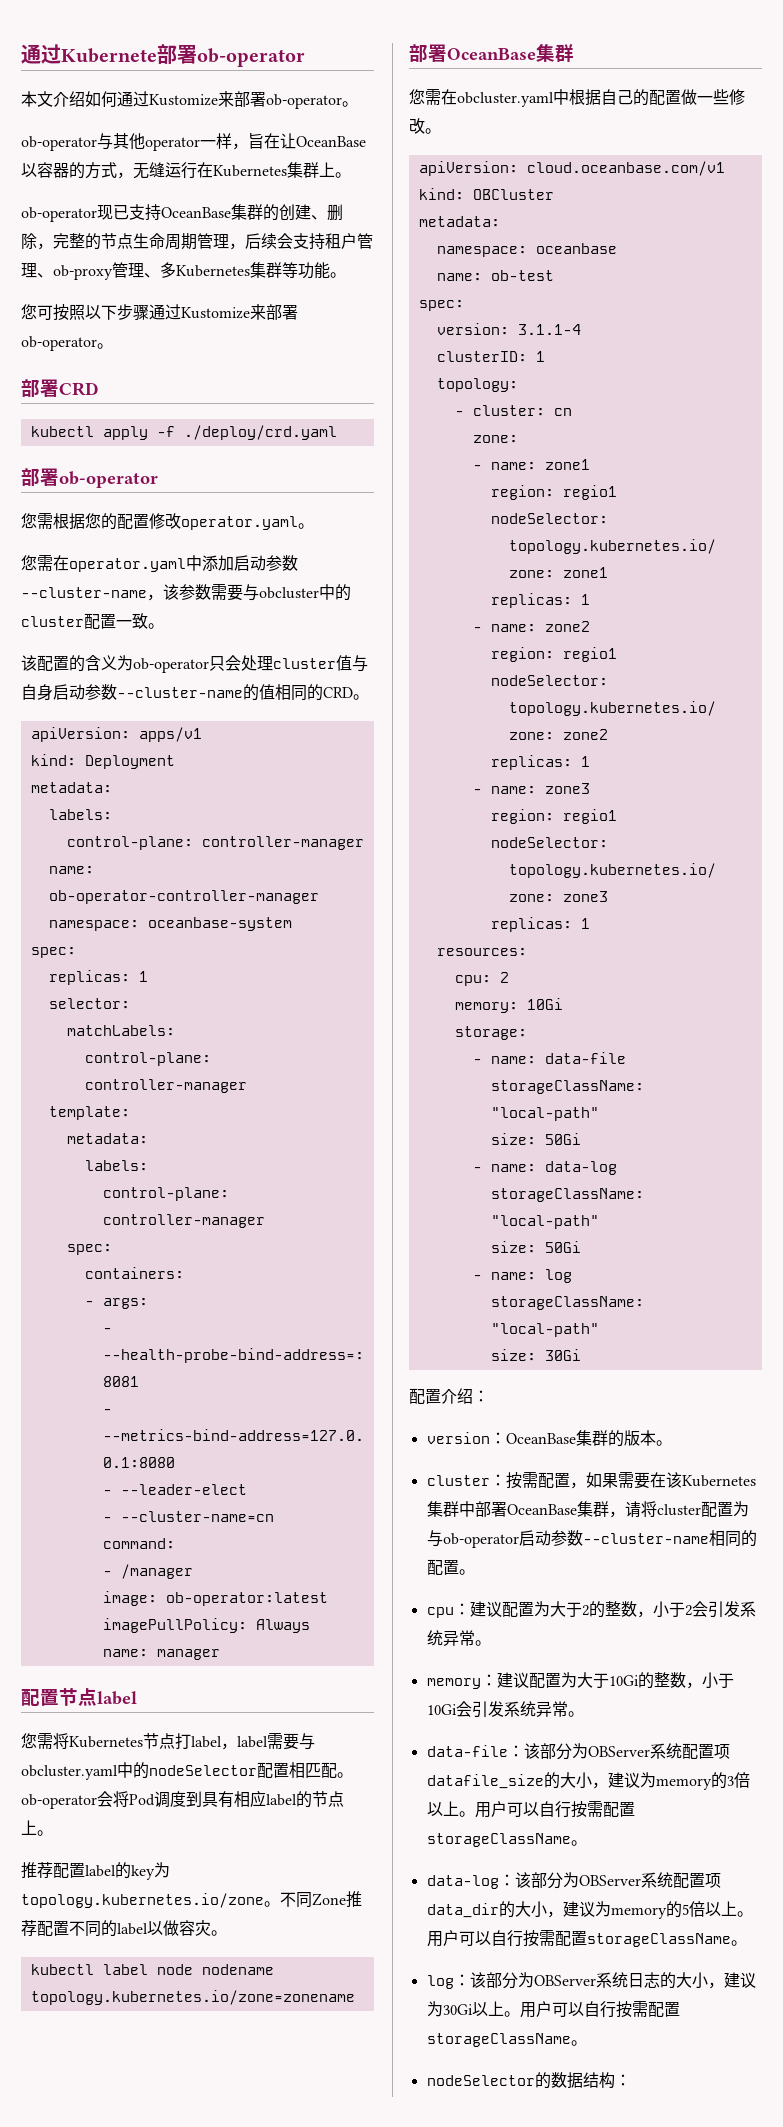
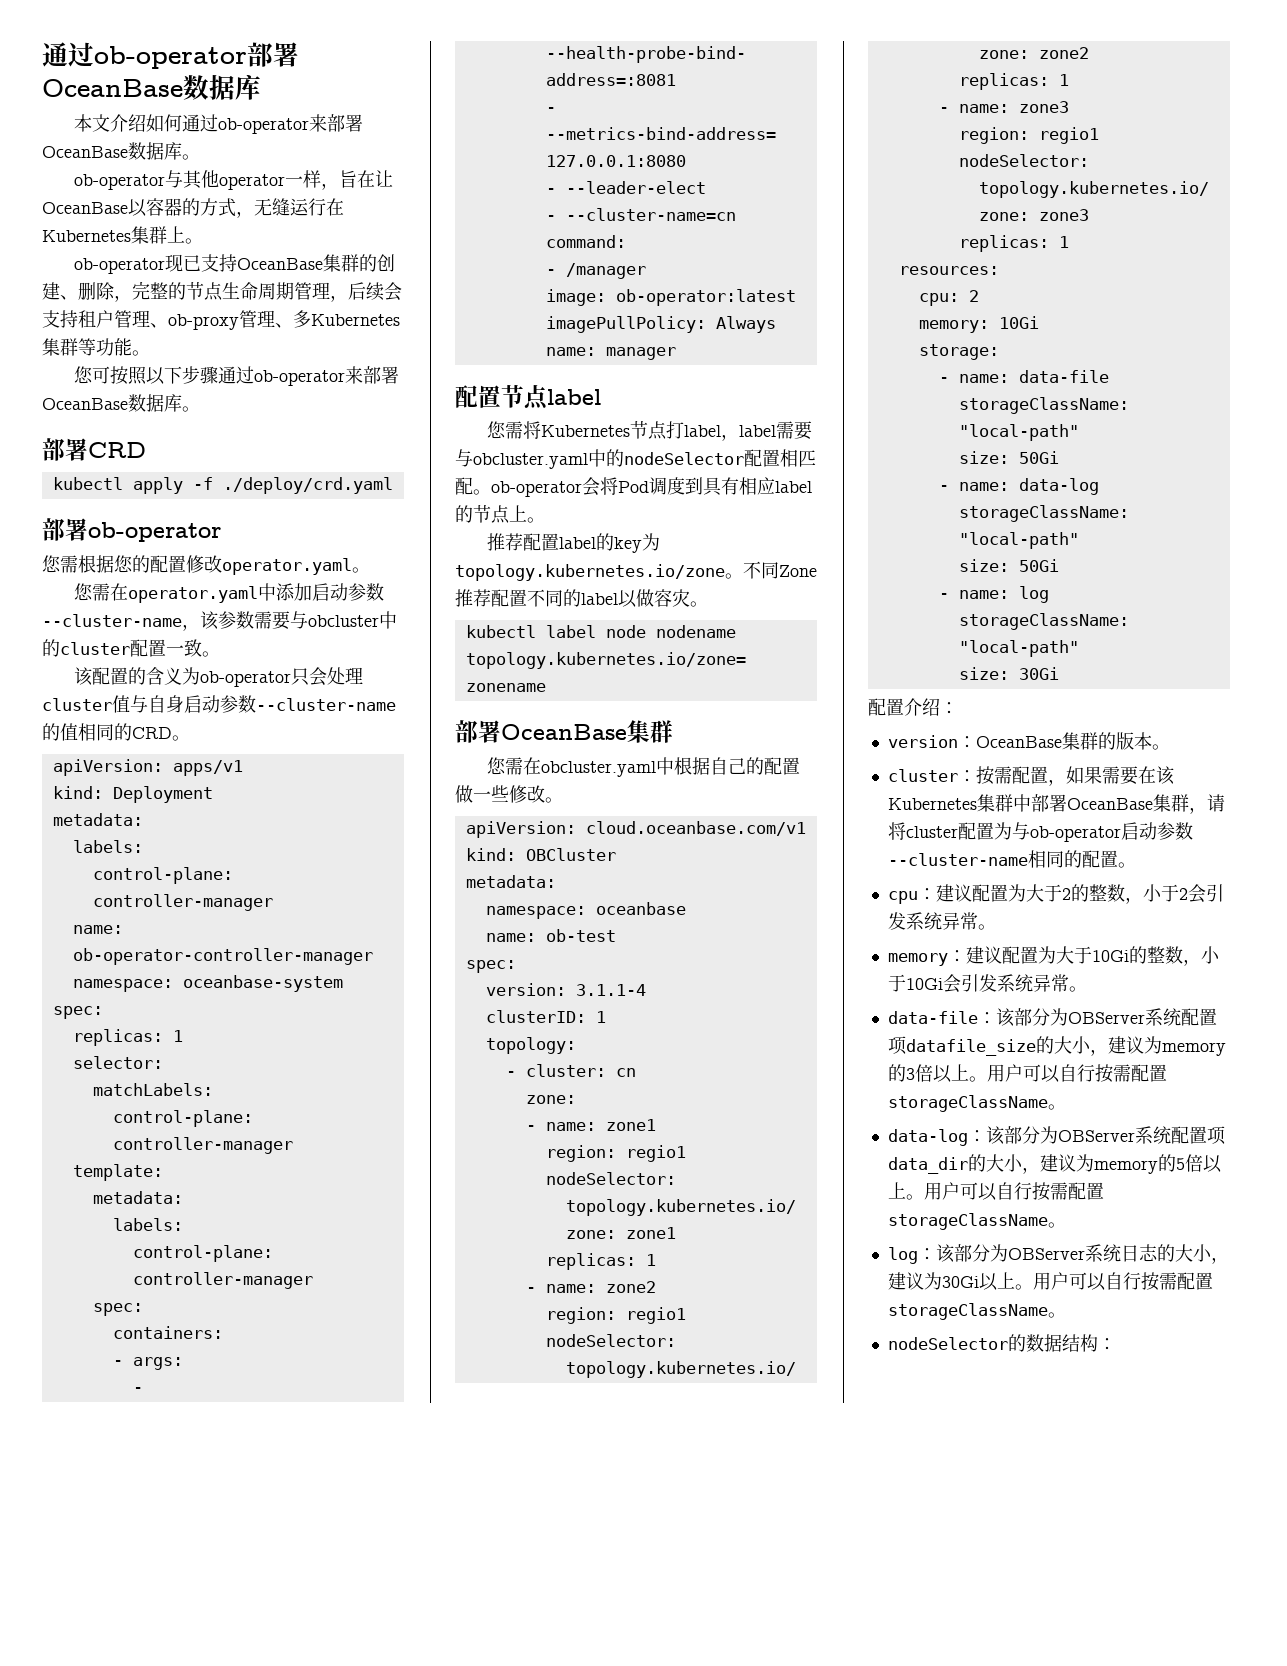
- 通过Kubernete部署ob-operator
+ 通过ob-operator部署OceanBase数据库
- 本文介绍如何通过Kustomize来部署ob-operator。
+ 本文介绍如何通过ob-operator来部署OceanBase数据库。
- 您可按照以下步骤通过Kustomize来部署ob-operator。
+ 您可按照以下步骤通过ob-operator来部署OceanBase数据库。

